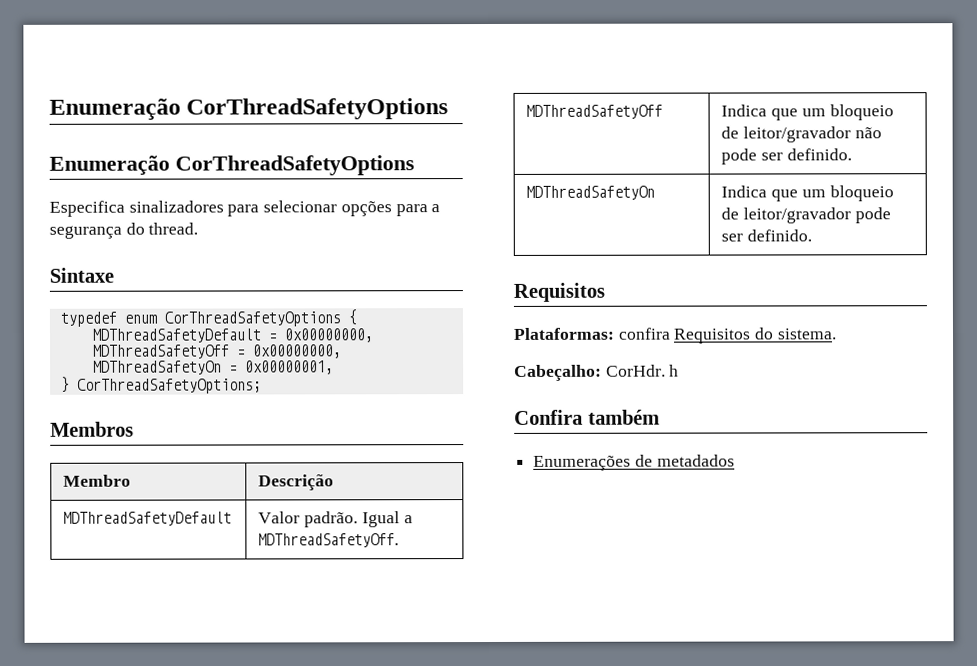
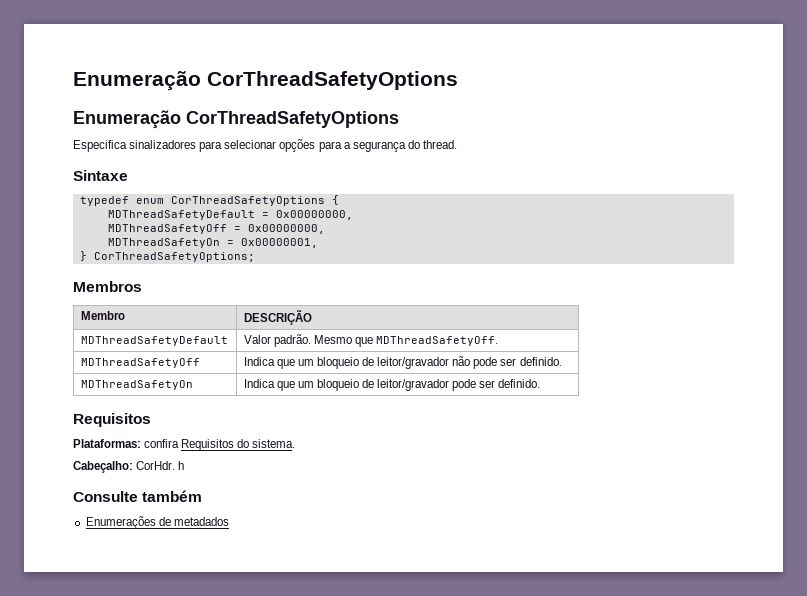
- Membro | Descrição
+ Membro | DESCRIÇÃO
- MDThreadSafetyDefault | Valor padrão. Igual a MDThreadSafetyOff.
+ MDThreadSafetyDefault | Valor padrão. Mesmo que MDThreadSafetyOff.
- Confira também
+ Consulte também

